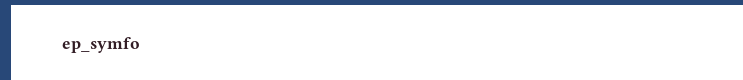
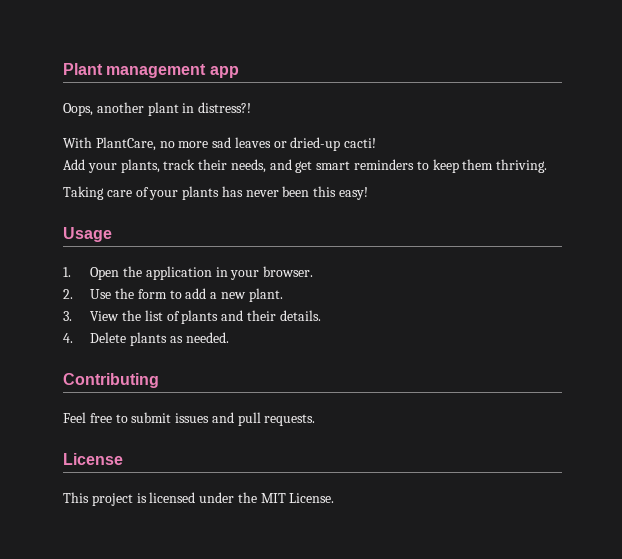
- ep_symfo
+ Plant management app
+ Oops, another plant in distress?!
+ With PlantCare, no more sad leaves or dried-up cacti!
+ Add your plants, track their needs, and get smart reminders to keep them thriving.
+ Taking care of your plants has never been this easy!
+ Usage
+ 1. Open the application in your browser.
+ 2. Use the form to add a new plant.
+ 3. View the list of plants and their details.
+ 4. Delete plants as needed.
+ Contributing
+ Feel free to submit issues and pull requests.
+ License
+ This project is licensed under the MIT License.

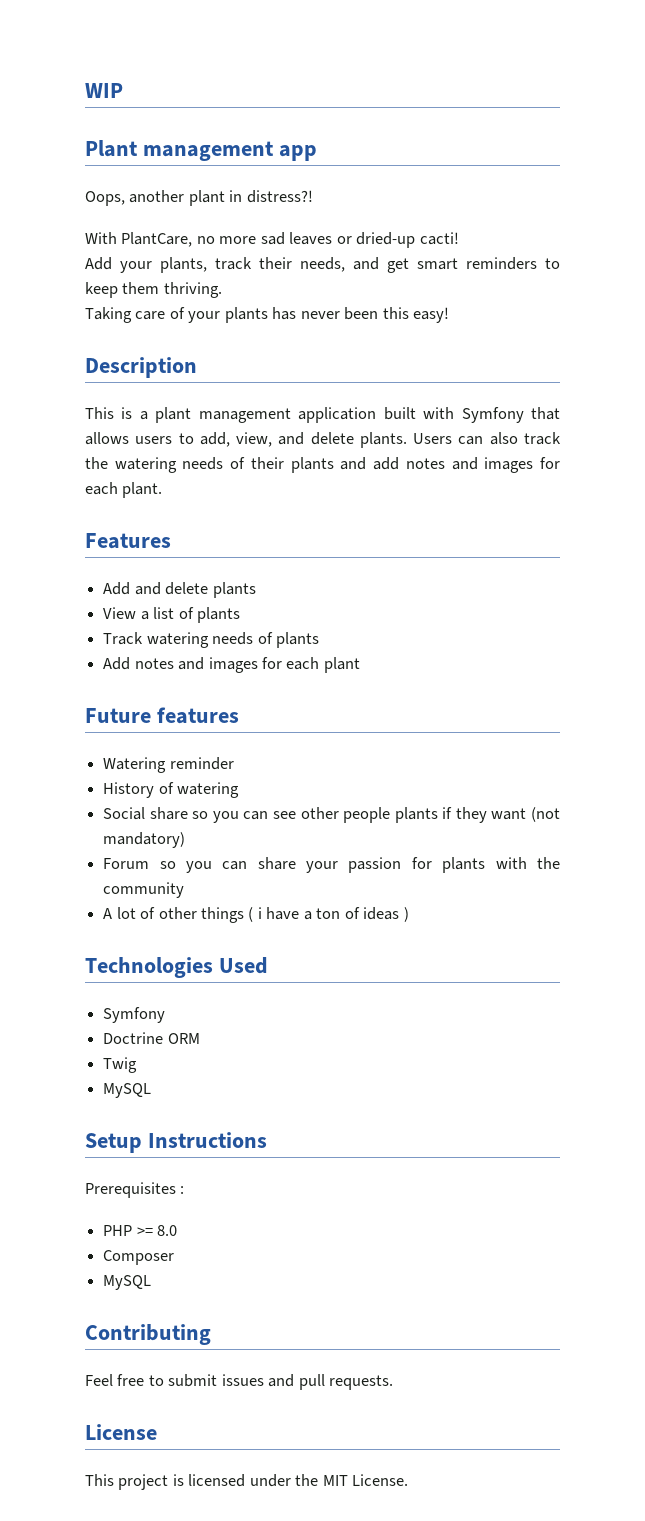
+ WIP
- Usage
- 1. Open the application in your browser.
- 2. Use the form to add a new plant.
- 3. View the list of plants and their details.
- 4. Delete plants as needed.
+ Description
+ This is a plant management application built with Symfony that allows users to add, view, and delete plants. Users can also track the watering needs of their plants and add notes and images for each plant.
+ Features
+ Add and delete plants
+ View a list of plants
+ Track watering needs of plants
+ Add notes and images for each plant
+ Future features
+ Watering reminder
+ History of watering
+ Social share so you can see other people plants if they want (not mandatory)
+ Forum so you can share your passion for plants with the community
+ A lot of other things ( i have a ton of ideas )
+ Technologies Used
+ Symfony
+ Doctrine ORM
+ Twig
+ MySQL
+ Setup Instructions
+ Prerequisites :
+ PHP >= 8.0
+ Composer
+ MySQL

